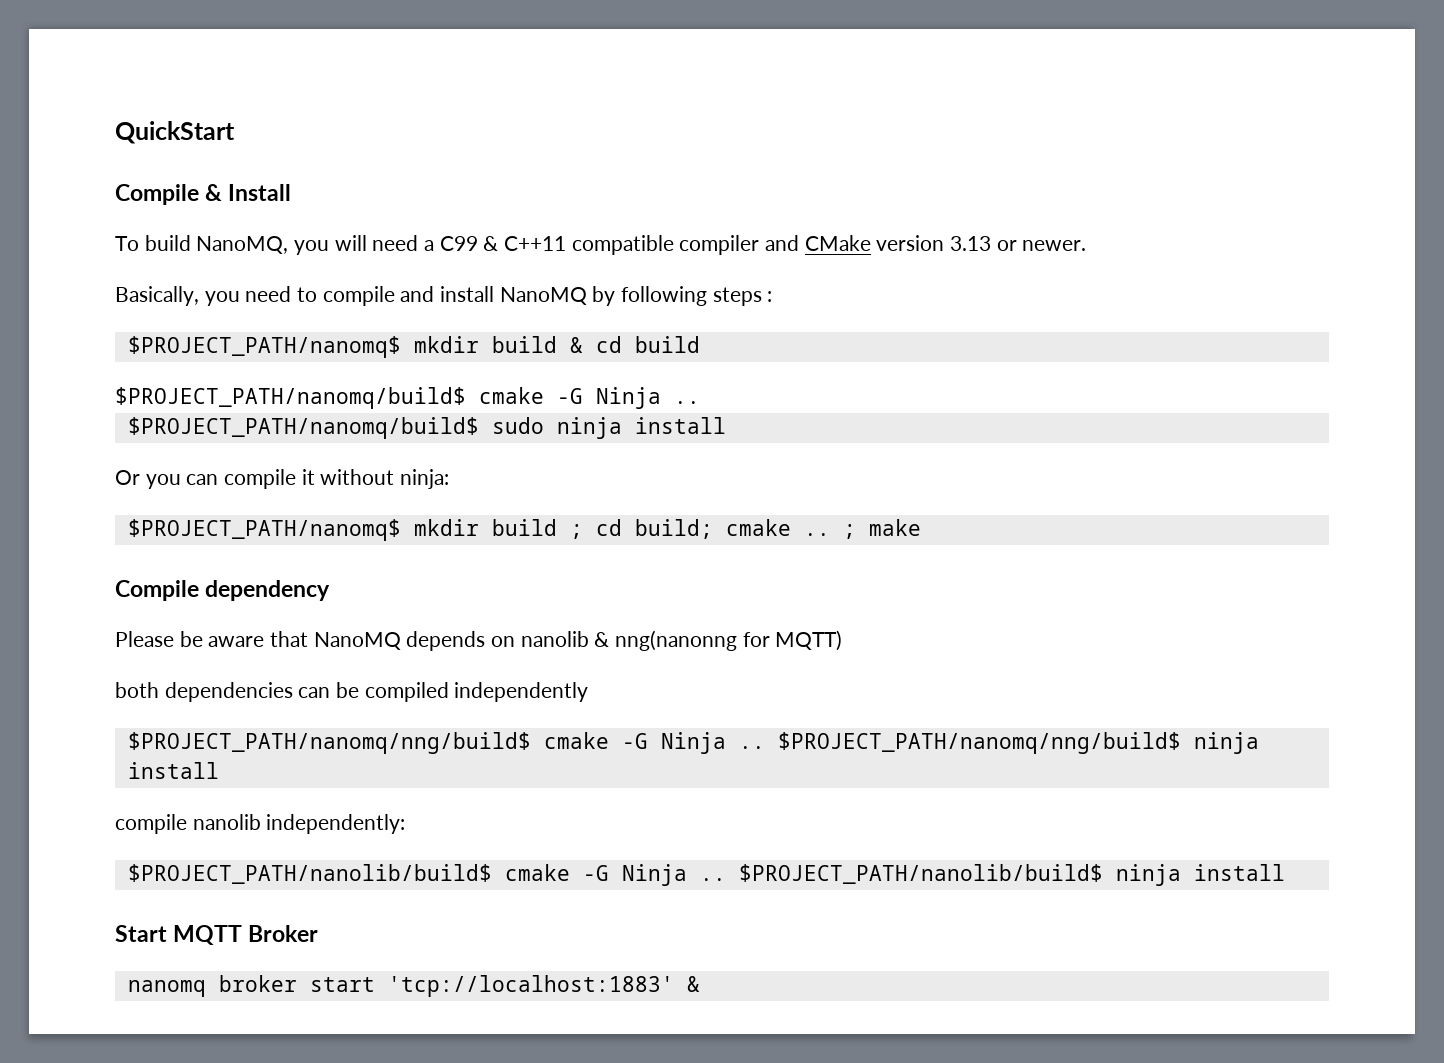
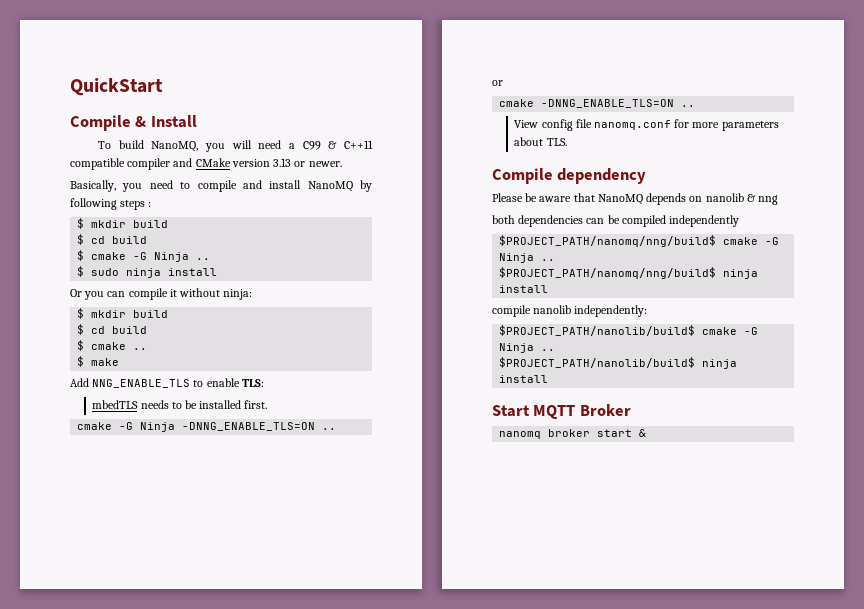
  Basically, you need to compile and install NanoMQ by following steps :
- $PROJECT_PATH/nanomq$ mkdir build & cd build
- $PROJECT_PATH/nanomq/build$ cmake -G Ninja ..
- $PROJECT_PATH/nanomq/build$ sudo ninja install
+ $ mkdir build
+ $ cd build
+ $ cmake -G Ninja ..
+ $ sudo ninja install
  Or you can compile it without ninja:
- $PROJECT_PATH/nanomq$ mkdir build ; cd build; cmake .. ; make
+ $ mkdir build
+ $ cd build
+ $ cmake ..
+ $ make
+ Add NNG_ENABLE_TLS to enable TLS:
+ mbedTLS needs to be installed first.
+ cmake -G Ninja -DNNG_ENABLE_TLS=ON ..
+ or
+ cmake -DNNG_ENABLE_TLS=ON ..
+ View config file nanomq.conf for more parameters about TLS.
- Please be aware that NanoMQ depends on nanolib & nng(nanonng for MQTT)
+ Please be aware that NanoMQ depends on nanolib & nng
- $PROJECT_PATH/nanomq/nng/build$ cmake -G Ninja .. $PROJECT_PATH/nanomq/nng/build$ ninja install
+ $PROJECT_PATH/nanomq/nng/build$ cmake -G Ninja ..
+ $PROJECT_PATH/nanomq/nng/build$ ninja install
- $PROJECT_PATH/nanolib/build$ cmake -G Ninja .. $PROJECT_PATH/nanolib/build$ ninja install
+ $PROJECT_PATH/nanolib/build$ cmake -G Ninja ..
+ $PROJECT_PATH/nanolib/build$ ninja install
- nanomq broker start 'tcp://localhost:1883' &
+ nanomq broker start &

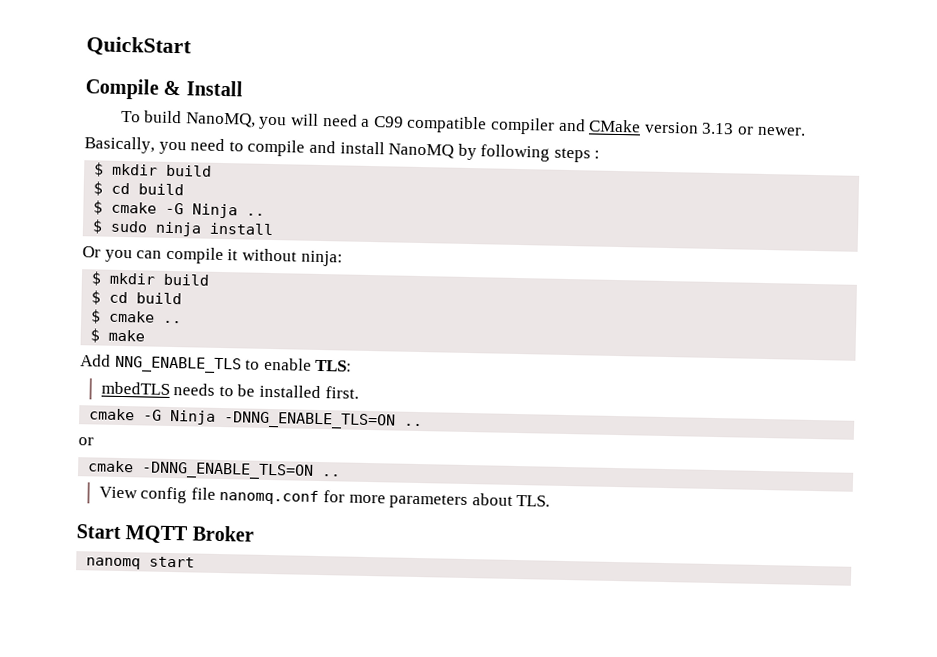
- To build NanoMQ, you will need a C99 & C++11 compatible compiler and CMake version 3.13 or newer.
+ To build NanoMQ, you will need a C99 compatible compiler and CMake version 3.13 or newer.
- Compile dependency
- Please be aware that NanoMQ depends on nanolib & nng
- both dependencies can be compiled independently
- $PROJECT_PATH/nanomq/nng/build$ cmake -G Ninja ..
- $PROJECT_PATH/nanomq/nng/build$ ninja install
- compile nanolib independently:
- $PROJECT_PATH/nanolib/build$ cmake -G Ninja ..
- $PROJECT_PATH/nanolib/build$ ninja install
- nanomq broker start &
+ nanomq start

